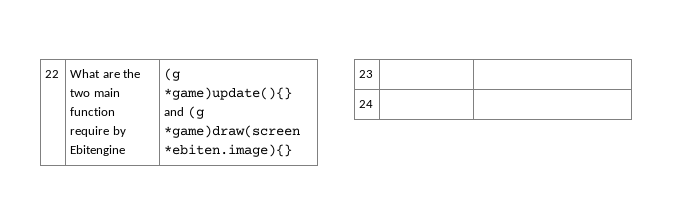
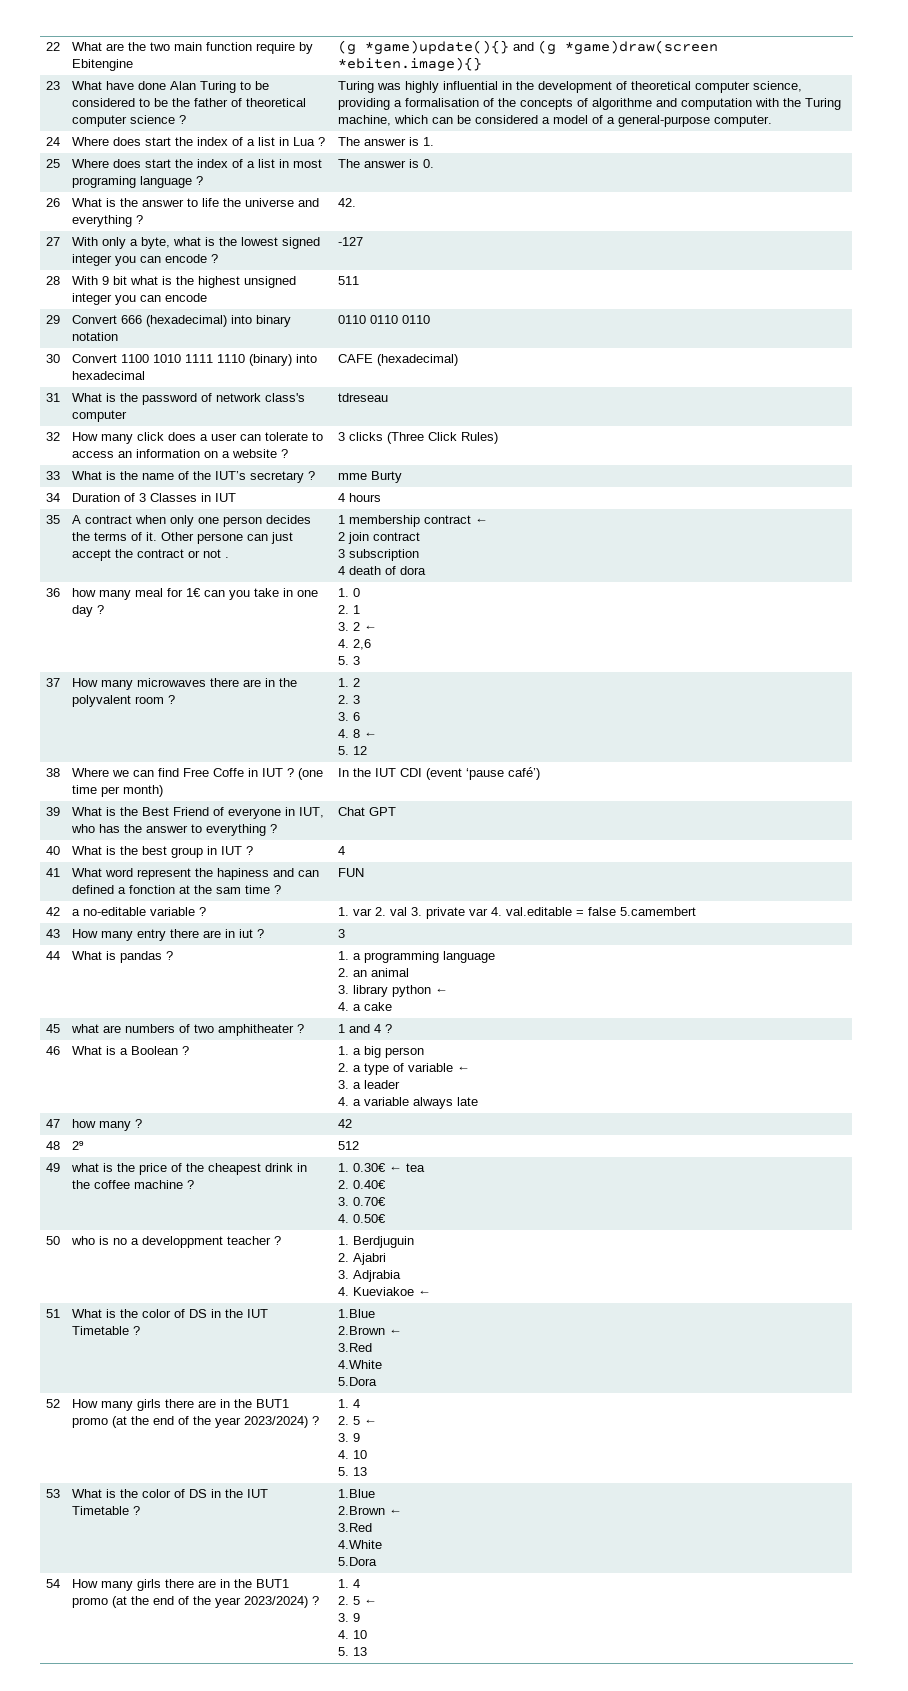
- 24 | |
+ What have done Alan Turing to be considered to be the father of theoretical computer science ? | Turing was highly influential in the development of theoretical computer science, providing a formalisation of the concepts of algorithme and computation with the Turing machine, which can be considered a model of a general-purpose computer.
+ 24 | Where does start the index of a list in Lua ? | The answer is 1.
+ 25 | Where does start the index of a list in most programing language ? | The answer is 0.
+ 26 | What is the answer to life the universe and everything ? | 42.
+ 27 | With only a byte, what is the lowest signed integer you can encode ? | -127
+ 28 | With 9 bit what is the highest unsigned integer you can encode | 511
+ 29 | Convert 666 (hexadecimal) into binary notation | 0110 0110 0110
+ 30 | Convert 1100 1010 1111 1110 (binary) into hexadecimal | CAFE (hexadecimal)
+ 31 | What is the password of network class's computer | tdreseau
+ 32 | How many click does a user can tolerate to access an information on a website ? | 3 clicks (Three Click Rules)
+ 33 | What is the name of the IUT’s secretary ? | mme Burty
+ 34 | Duration of 3 Classes in IUT | 4 hours
+ 35 | A contract when only one person decides the terms of it. Other persone can just accept the contract or not . | 1 membership contract ←
+ 2 join contract
+ 3 subscription
+ 4 death of dora
+ 36 | how many meal for 1€ can you take in one day ? | 1. 0
+ 2. 1
+ 3. 2 ←
+ 4. 2,6
+ 5. 3
+ 37 | How many microwaves there are in the polyvalent room ? | 1. 2
+ 2. 3
+ 3. 6
+ 4. 8 ←
+ 5. 12
+ 38 | Where we can find Free Coffe in IUT ? (one time per month) | In the IUT CDI (event ‘pause café’)
+ 39 | What is the Best Friend of everyone in IUT, who has the answer to everything ? | Chat GPT
+ 40 | What is the best group in IUT ? | 4
+ 41 | What word represent the hapiness and can defined a fonction at the sam time ? | FUN
+ 42 | a no-editable variable ? | 1. var 2. val 3. private var 4. val.editable = false 5.camembert
+ 43 | How many entry there are in iut ? | 3
+ 44 | What is pandas ? | 1. a programming language
+ 2. an animal
+ 3. library python ←
+ 4. a cake
+ 45 | what are numbers of two amphitheater ? | 1 and 4 ?
+ 46 | What is a Boolean ? | 1. a big person
+ 2. a type of variable ←
+ 3. a leader
+ 4. a variable always late
+ 47 | how many ? | 42
+ 48 | 2⁹ | 512
+ 49 | what is the price of the cheapest drink in the coffee machine ? | 1. 0.30€ ← tea
+ 2. 0.40€
+ 3. 0.70€
+ 4. 0.50€
+ 50 | who is no a developpment teacher ? | 1. Berdjuguin
+ 2. Ajabri
+ 3. Adjrabia
+ 4. Kueviakoe ←
+ 51 | What is the color of DS in the IUT Timetable ? | 1.Blue
+ 2.Brown ←
+ 3.Red
+ 4.White
+ 5.Dora
+ 52 | How many girls there are in the BUT1 promo (at the end of the year 2023/2024) ? | 1. 4
+ 2. 5 ←
+ 3. 9
+ 4. 10
+ 5. 13
+ 53 | What is the color of DS in the IUT Timetable ? | 1.Blue
+ 2.Brown ←
+ 3.Red
+ 4.White
+ 5.Dora
+ 54 | How many girls there are in the BUT1 promo (at the end of the year 2023/2024) ? | 1. 4
+ 2. 5 ←
+ 3. 9
+ 4. 10
+ 5. 13

